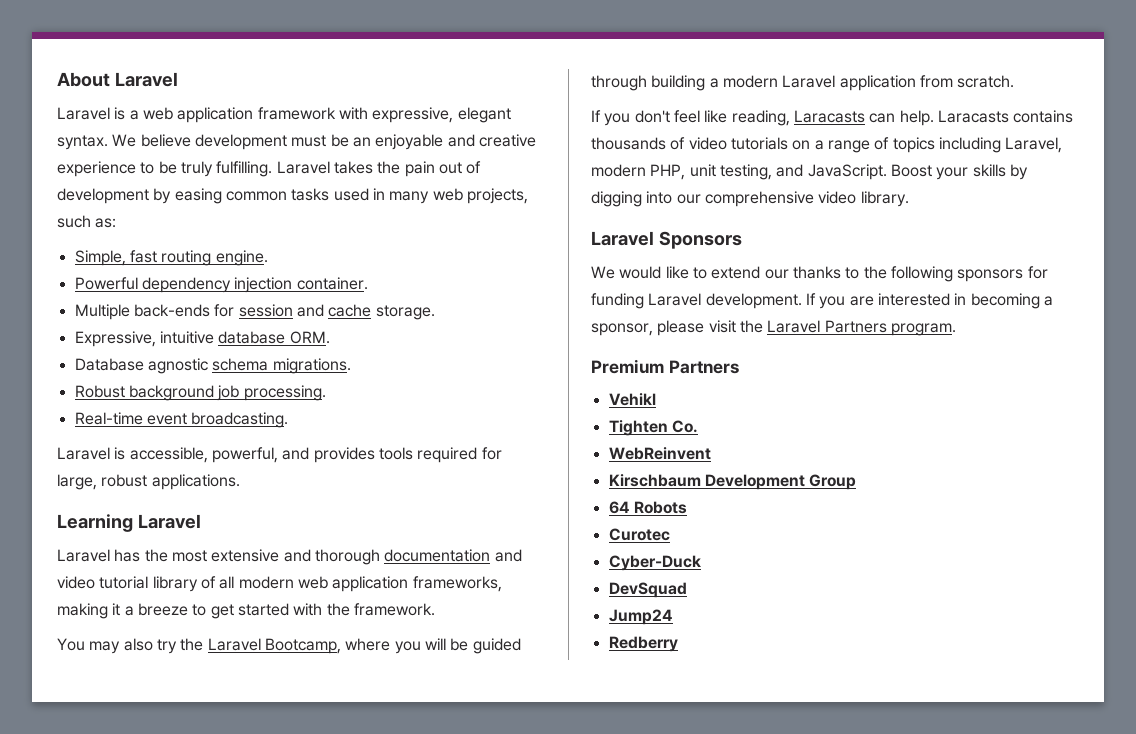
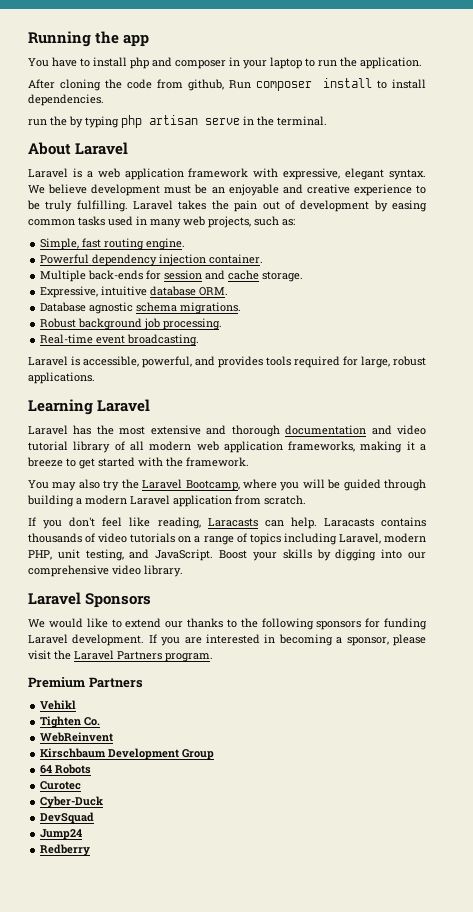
+ Running the app
+ You have to install php and composer in your laptop to run the application.
+ After cloning the code from github, Run composer install to install dependencies.
+ run the by typing php artisan serve in the terminal.

